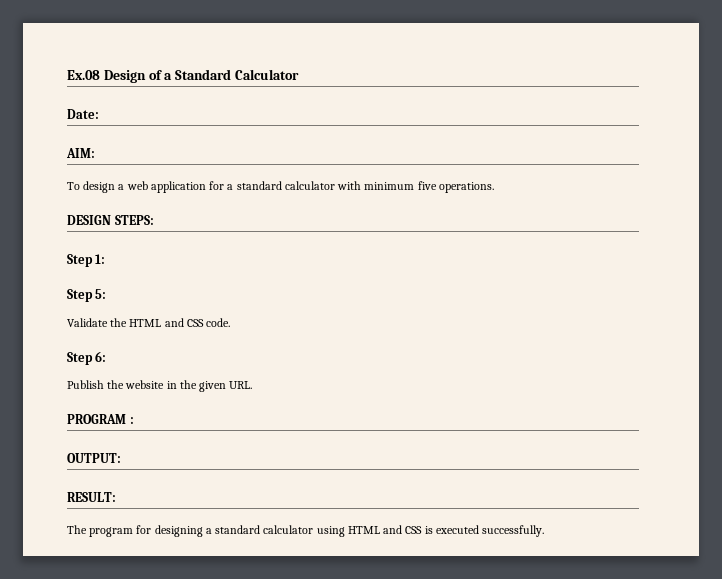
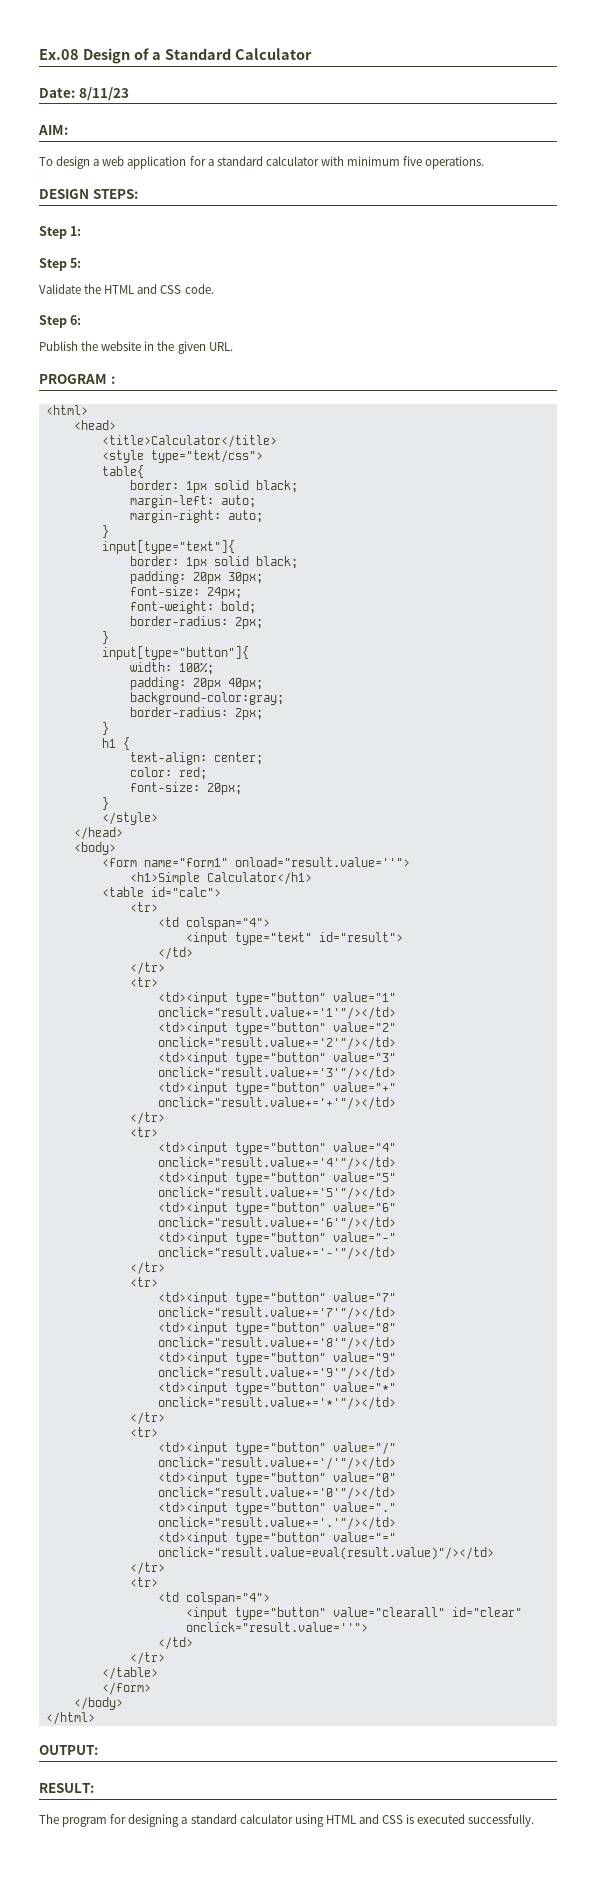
- Date:
+ Date: 8/11/23
+ <html>
+ <head>
+ <title>Calculator</title>
+ <style type="text/css">
+ table{
+ border: 1px solid black;
+ margin-left: auto;
+ margin-right: auto;
+ }
+ input[type="text"]{
+ border: 1px solid black;
+ padding: 20px 30px;
+ font-size: 24px;
+ font-weight: bold;
+ border-radius: 2px;
+ }
+ input[type="button"]{
+ width: 100%;
+ padding: 20px 40px;
+ background-color:gray;
+ border-radius: 2px;
+ }
+ h1 {
+ text-align: center;
+ color: red;
+ font-size: 20px;
+ }
+ </style>
+ </head>
+ <body>
+ <form name="form1" onload="result.value=''">
+ <h1>Simple Calculator</h1>
+ <table id="calc">
+ <tr>
+ <td colspan="4">
+ <input type="text" id="result">
+ </td>
+ </tr>
+ <tr>
+ <td><input type="button" value="1" onclick="result.value+='1'"/></td>
+ <td><input type="button" value="2" onclick="result.value+='2'"/></td>
+ <td><input type="button" value="3" onclick="result.value+='3'"/></td>
+ <td><input type="button" value="+" onclick="result.value+='+'"/></td>
+ </tr>
+ <tr>
+ <td><input type="button" value="4" onclick="result.value+='4'"/></td>
+ <td><input type="button" value="5" onclick="result.value+='5'"/></td>
+ <td><input type="button" value="6" onclick="result.value+='6'"/></td>
+ <td><input type="button" value="-" onclick="result.value+='-'"/></td>
+ </tr>
+ <tr>
+ <td><input type="button" value="7" onclick="result.value+='7'"/></td>
+ <td><input type="button" value="8" onclick="result.value+='8'"/></td>
+ <td><input type="button" value="9" onclick="result.value+='9'"/></td>
+ <td><input type="button" value="*" onclick="result.value+='*'"/></td>
+ </tr>
+ <tr>
+ <td><input type="button" value="/" onclick="result.value+='/'"/></td>
+ <td><input type="button" value="0" onclick="result.value+='0'"/></td>
+ <td><input type="button" value="." onclick="result.value+='.'"/></td>
+ <td><input type="button" value="=" onclick="result.value=eval(result.value)"/></td>
+ </tr>
+ <tr>
+ <td colspan="4">
+ <input type="button" value="clearall" id="clear" onclick="result.value=''">
+ </td>
+ </tr>
+ </table>
+ </form>
+ </body>
+ </html>

